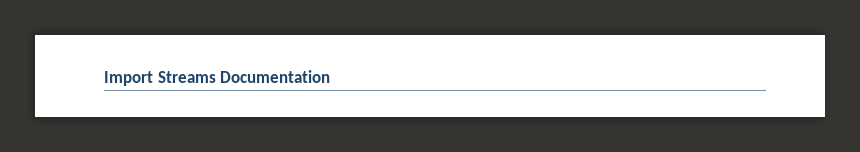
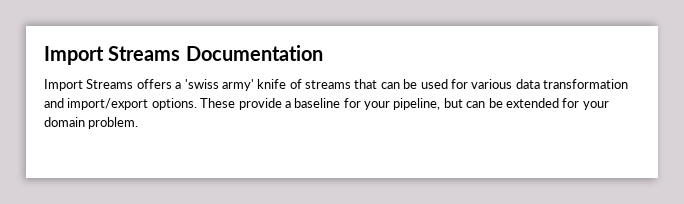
+ Import Streams offers a 'swiss army' knife of streams that can be used for various data transformation and import/export options. These provide a baseline for your pipeline, but can be extended for your domain problem.

